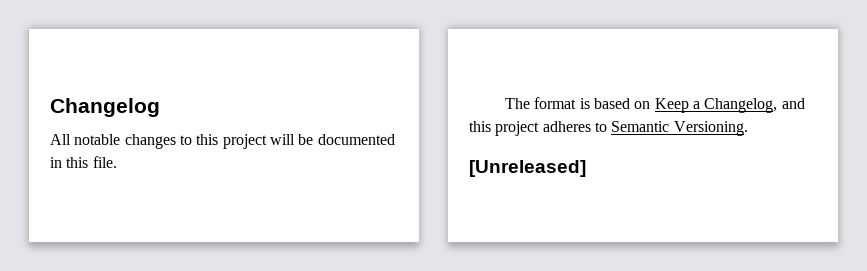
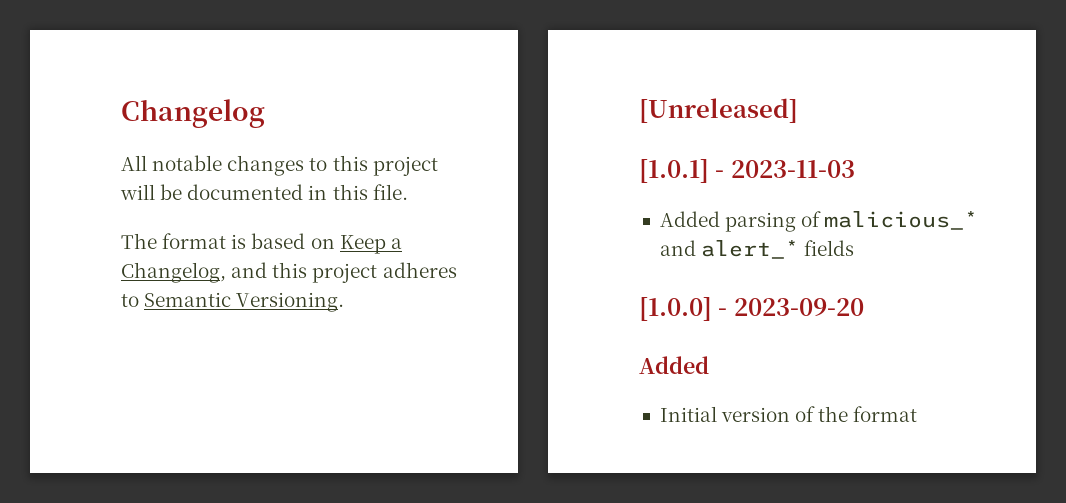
+ [1.0.1] - 2023-11-03
+ Added parsing of malicious_* and alert_* fields
+ [1.0.0] - 2023-09-20
+ Added
+ Initial version of the format

